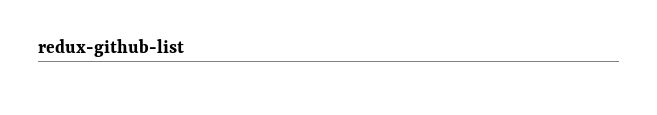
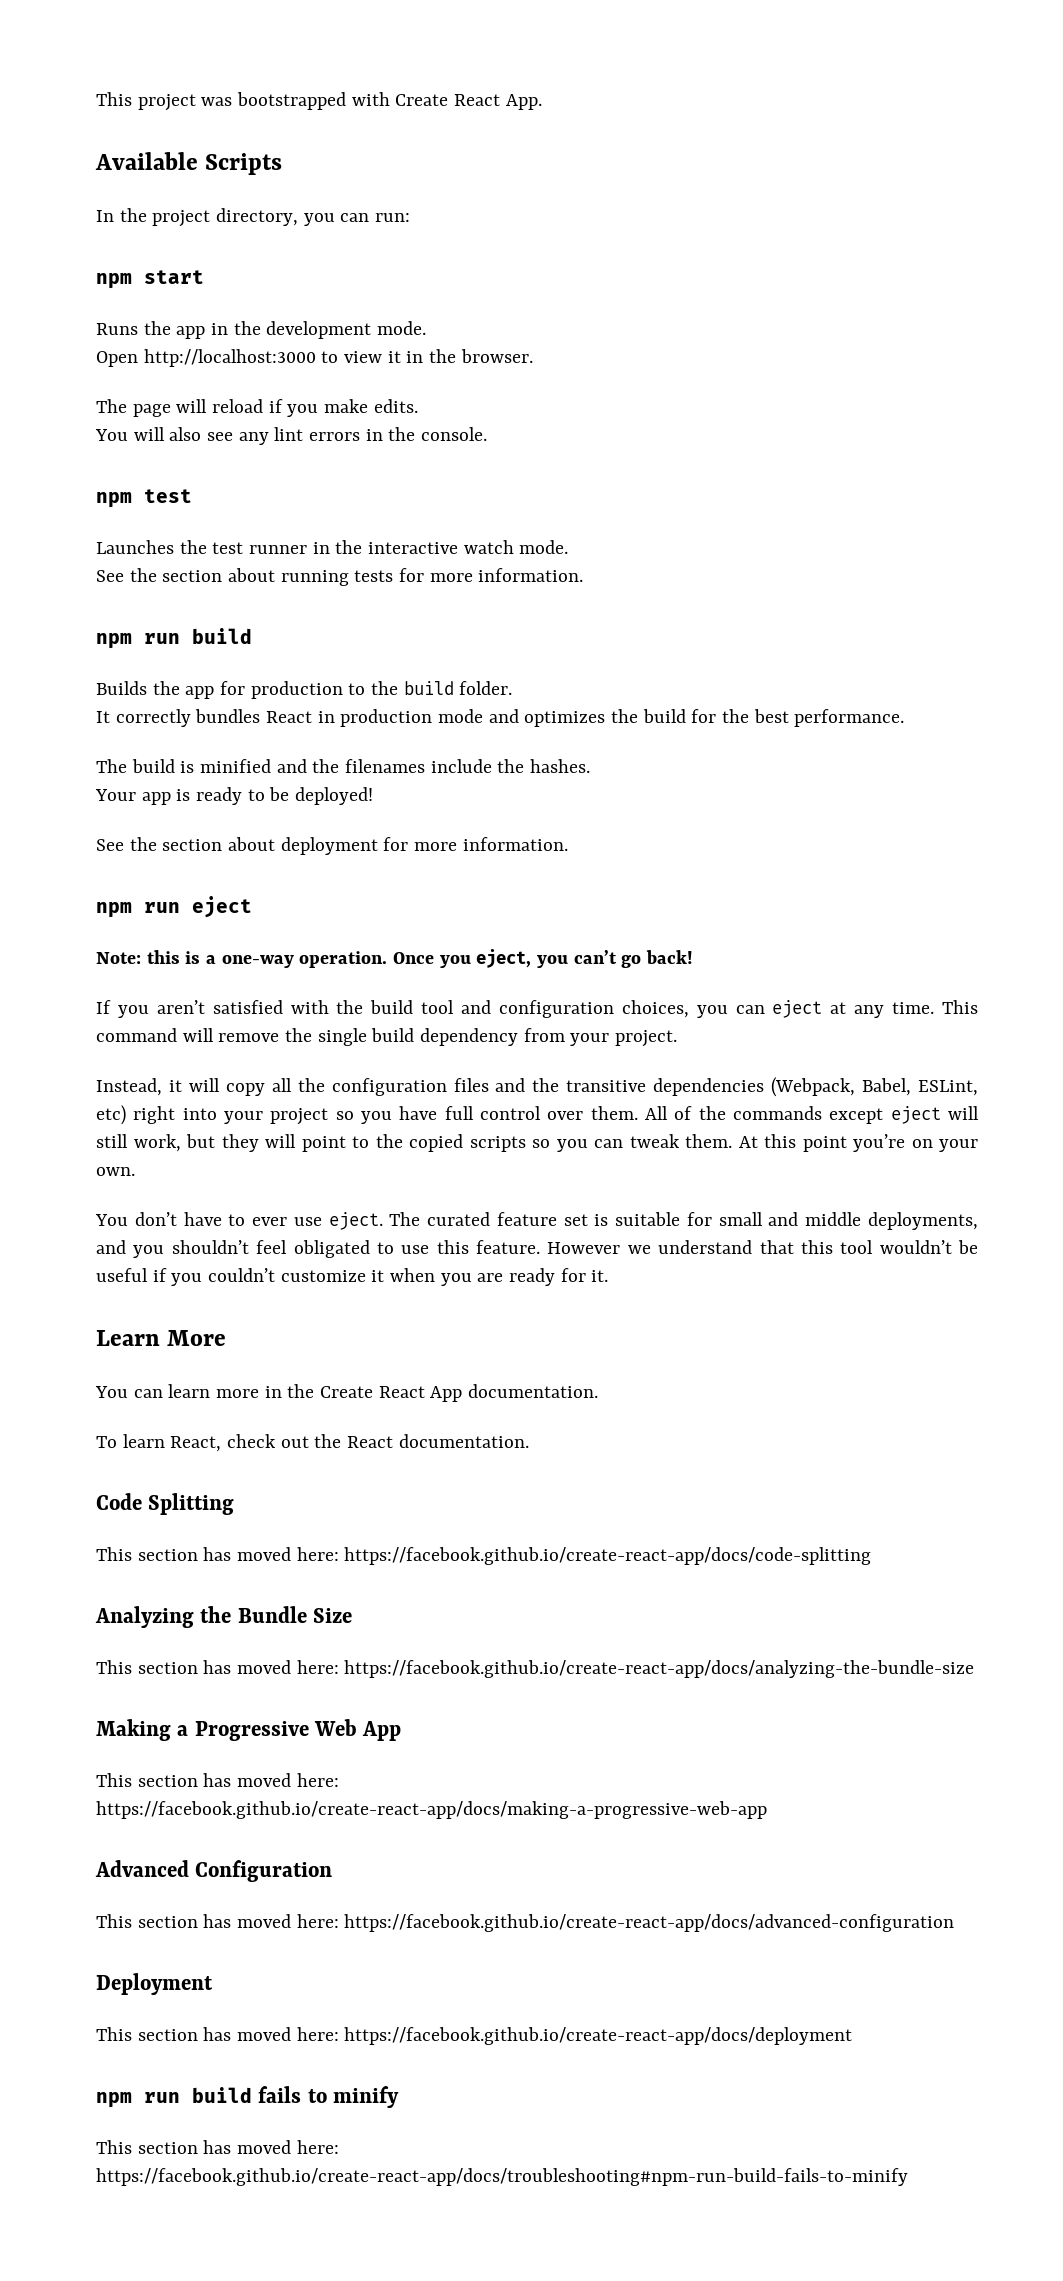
- redux-github-list
+ This project was bootstrapped with Create React App.
+ Available Scripts
+ In the project directory, you can run:
+ npm start
+ Runs the app in the development mode.
+ Open http://localhost:3000 to view it in the browser.
+ The page will reload if you make edits.
+ You will also see any lint errors in the console.
+ npm test
+ Launches the test runner in the interactive watch mode.
+ See the section about running tests for more information.
+ npm run build
+ Builds the app for production to the build folder.
+ It correctly bundles React in production mode and optimizes the build for the best performance.
+ The build is minified and the filenames include the hashes.
+ Your app is ready to be deployed!
+ See the section about deployment for more information.
+ npm run eject
+ Note: this is a one-way operation. Once you eject, you can’t go back!
+ If you aren’t satisfied with the build tool and configuration choices, you can eject at any time. This command will remove the single build dependency from your project.
+ Instead, it will copy all the configuration files and the transitive dependencies (Webpack, Babel, ESLint, etc) right into your project so you have full control over them. All of the commands except eject will still work, but they will point to the copied scripts so you can tweak them. At this point you’re on your own.
+ You don’t have to ever use eject. The curated feature set is suitable for small and middle deployments, and you shouldn’t feel obligated to use this feature. However we understand that this tool wouldn’t be useful if you couldn’t customize it when you are ready for it.
+ Learn More
+ You can learn more in the Create React App documentation.
+ To learn React, check out the React documentation.
+ Code Splitting
+ This section has moved here: https://facebook.github.io/create-react-app/docs/code-splitting
+ Analyzing the Bundle Size
+ This section has moved here: https://facebook.github.io/create-react-app/docs/analyzing-the-bundle-size
+ Making a Progressive Web App
+ This section has moved here: https://facebook.github.io/create-react-app/docs/making-a-progressive-web-app
+ Advanced Configuration
+ This section has moved here: https://facebook.github.io/create-react-app/docs/advanced-configuration
+ Deployment
+ This section has moved here: https://facebook.github.io/create-react-app/docs/deployment
+ npm run build fails to minify
+ This section has moved here: https://facebook.github.io/create-react-app/docs/troubleshooting#npm-run-build-fails-to-minify

